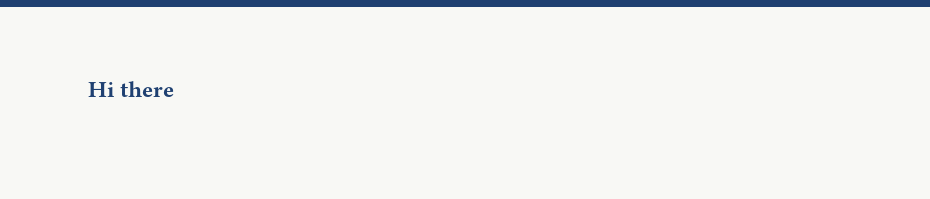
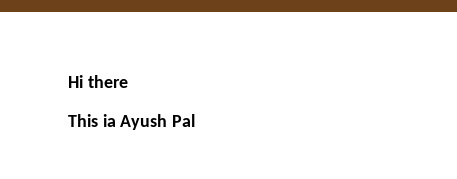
+ This ia Ayush Pal

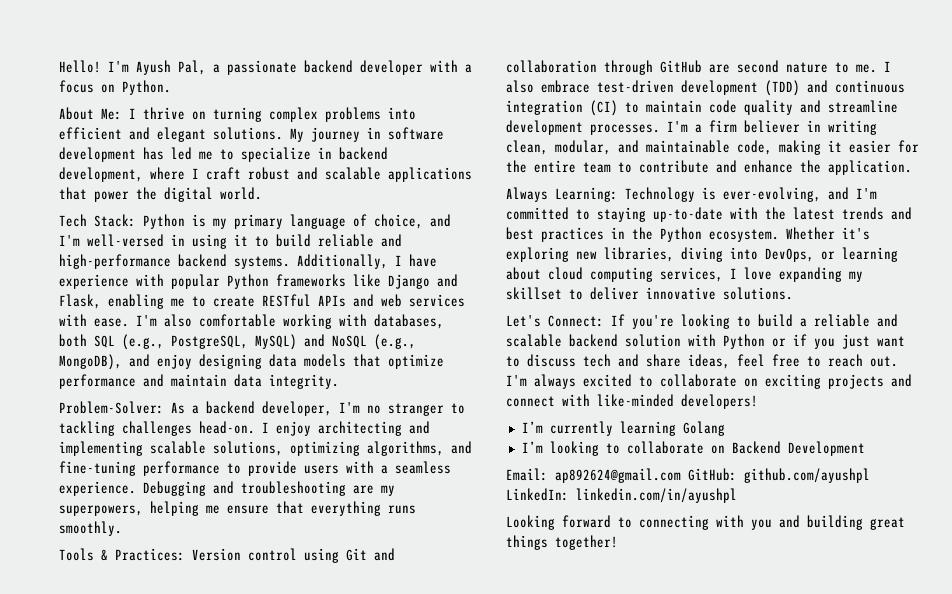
- Hi there
- This ia Ayush Pal
+ Hello! I'm Ayush Pal, a passionate backend developer with a focus on Python.
+ About Me: I thrive on turning complex problems into efficient and elegant solutions. My journey in software development has led me to specialize in backend development, where I craft robust and scalable applications that power the digital world.
+ Tech Stack: Python is my primary language of choice, and I'm well-versed in using it to build reliable and high-performance backend systems. Additionally, I have experience with popular Python frameworks like Django and Flask, enabling me to create RESTful APIs and web services with ease. I'm also comfortable working with databases, both SQL (e.g., PostgreSQL, MySQL) and NoSQL (e.g., MongoDB), and enjoy designing data models that optimize performance and maintain data integrity.
+ Problem-Solver: As a backend developer, I'm no stranger to tackling challenges head-on. I enjoy architecting and implementing scalable solutions, optimizing algorithms, and fine-tuning performance to provide users with a seamless experience. Debugging and troubleshooting are my superpowers, helping me ensure that everything runs smoothly.
+ Tools & Practices: Version control using Git and collaboration through GitHub are second nature to me. I also embrace test-driven development (TDD) and continuous integration (CI) to maintain code quality and streamline development processes. I'm a firm believer in writing clean, modular, and maintainable code, making it easier for the entire team to contribute and enhance the application.
+ Always Learning: Technology is ever-evolving, and I'm committed to staying up-to-date with the latest trends and best practices in the Python ecosystem. Whether it's exploring new libraries, diving into DevOps, or learning about cloud computing services, I love expanding my skillset to deliver innovative solutions.
+ Let's Connect: If you're looking to build a reliable and scalable backend solution with Python or if you just want to discuss tech and share ideas, feel free to reach out. I'm always excited to collaborate on exciting projects and connect with like-minded developers!
+ I’m currently learning Golang
+ I’m looking to collaborate on Backend Development
+ Email: ap892624@gmail.com GitHub: github.com/ayushpl LinkedIn: linkedin.com/in/ayushpl
+ Looking forward to connecting with you and building great things together!

